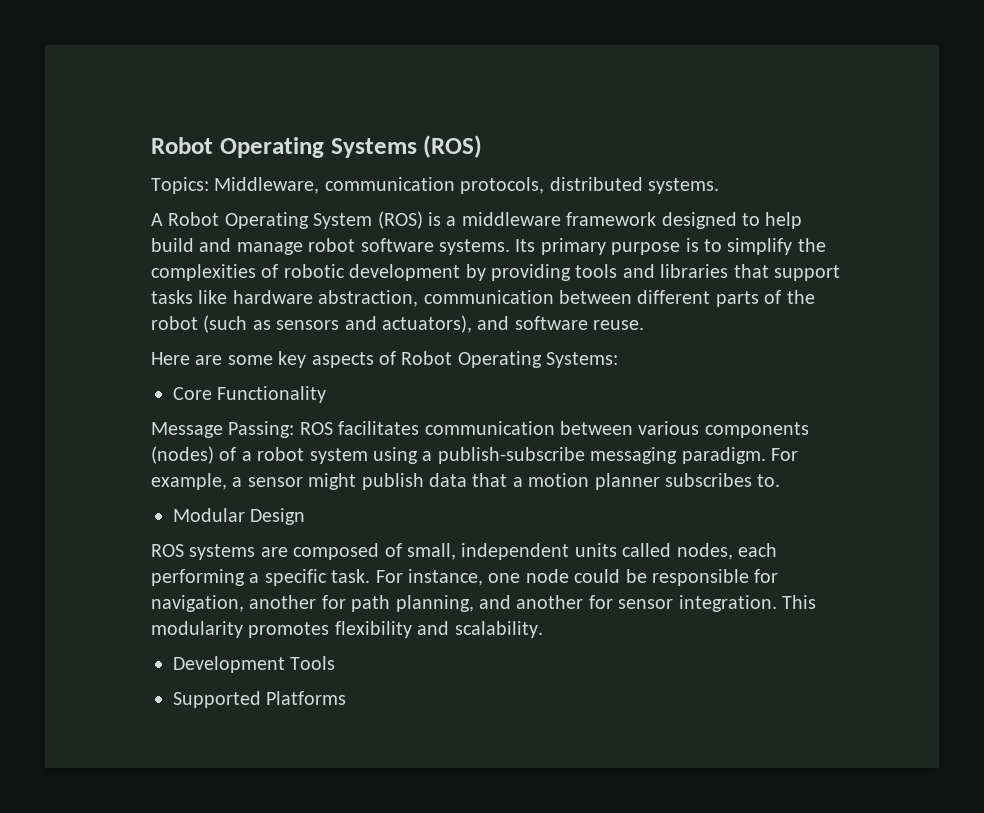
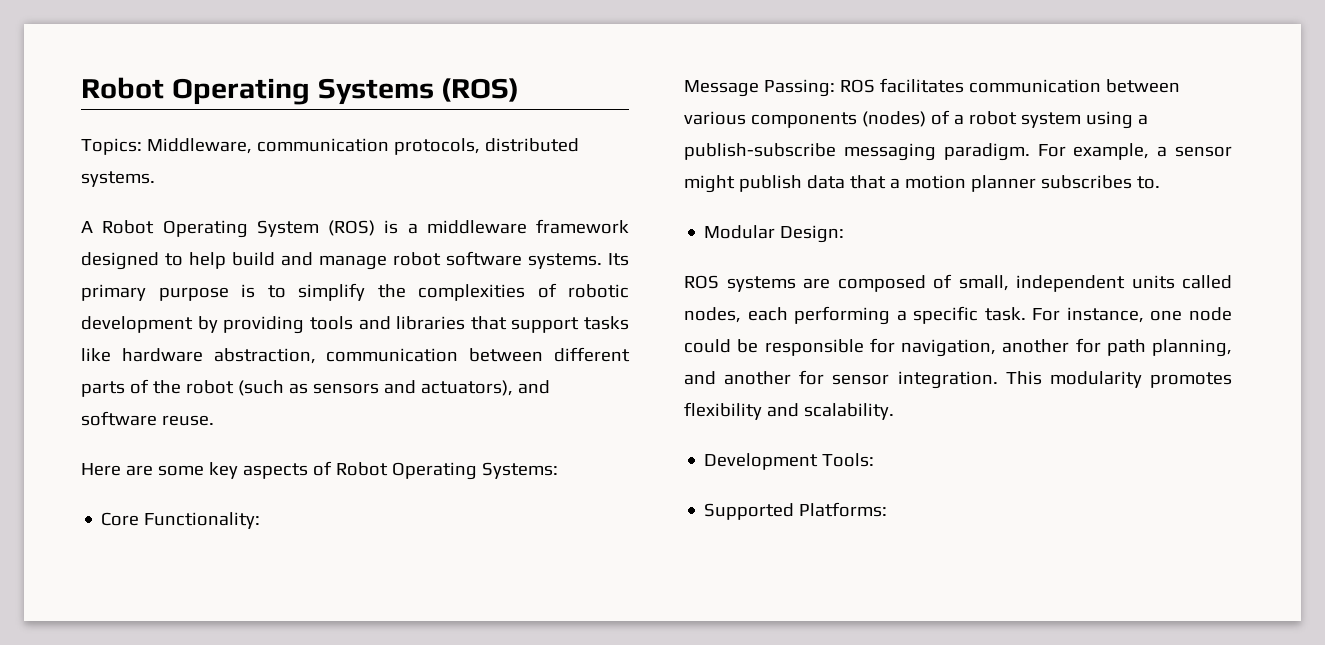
- Core Functionality
+ Core Functionality:
- Modular Design
+ Modular Design:
- Development Tools
+ Development Tools:
- Supported Platforms
+ Supported Platforms:

